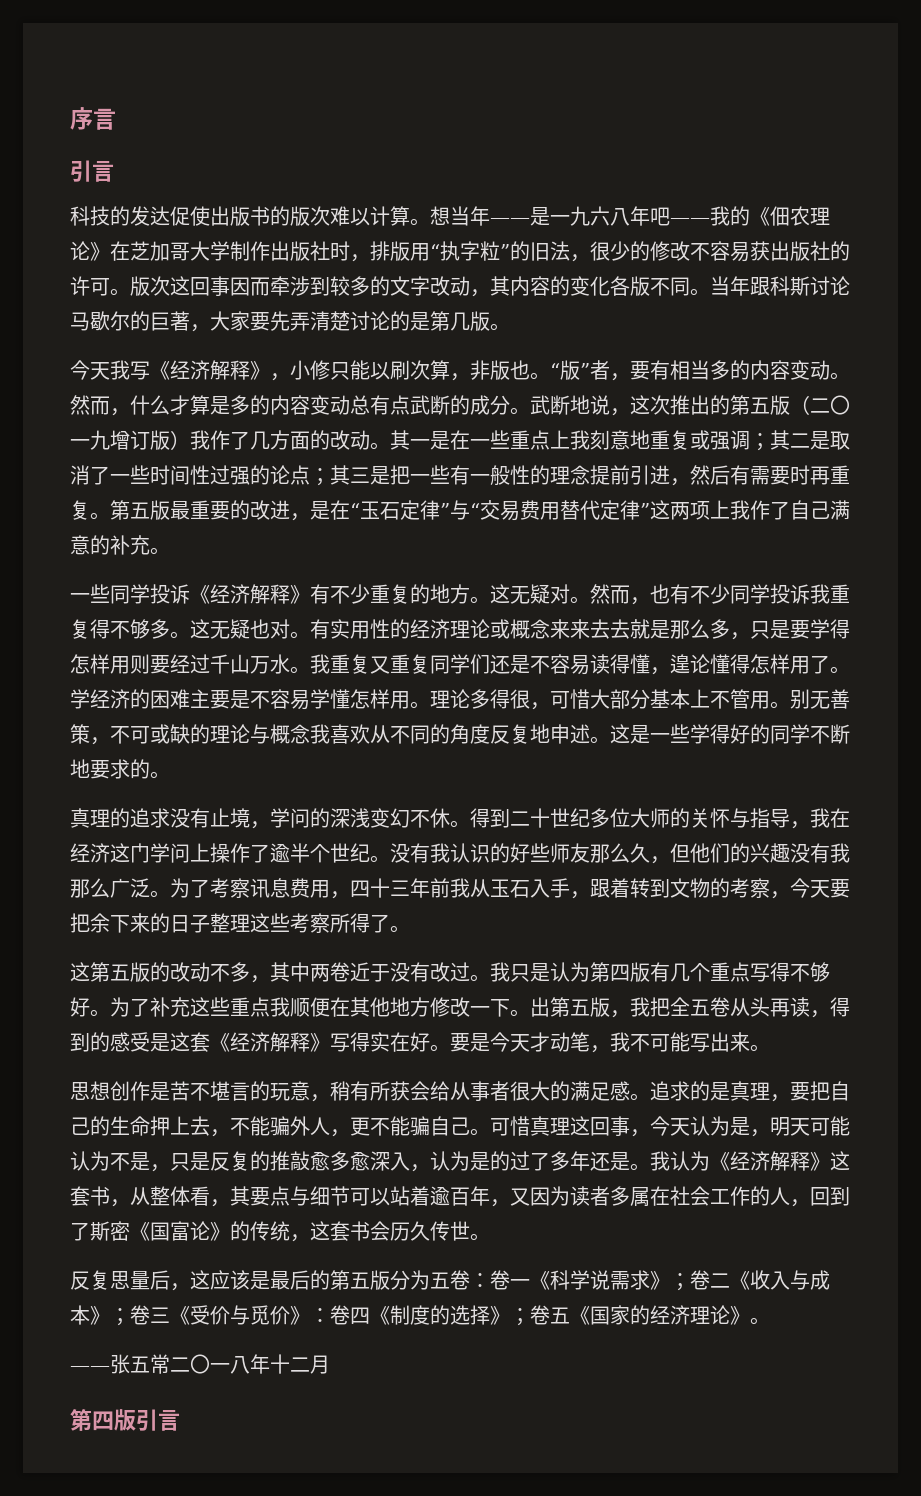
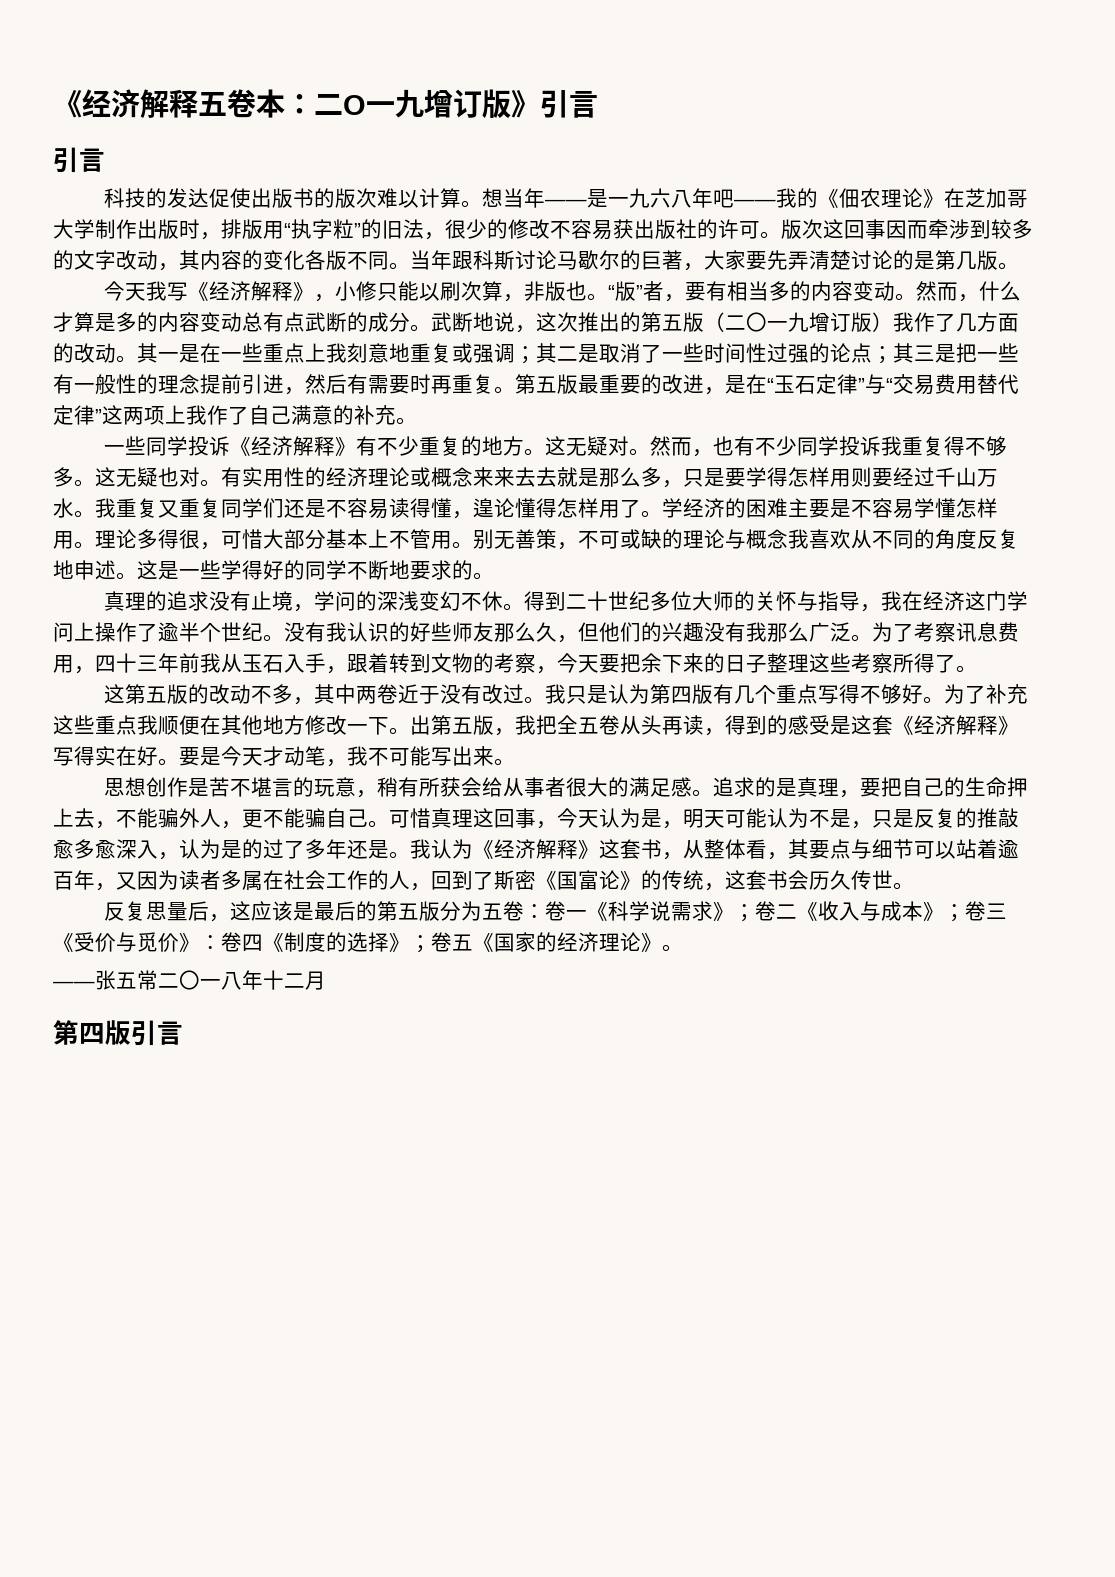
- 序言
+ 《经济解释五卷本：二O一九增订版》引言
- 想当年——是一九六八年吧——我的《佃农理论》在芝加哥大学制作出版社时，排版用“执字粒”的旧法，很少的修改不容易获出版社的许可。
+ 想当年——是一九六八年吧——我的《佃农理论》在芝加哥大学制作出版时，排版用“执字粒”的旧法，很少的修改不容易获出版社的许可。

